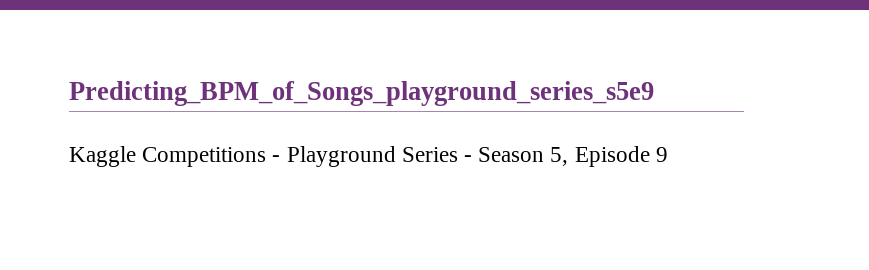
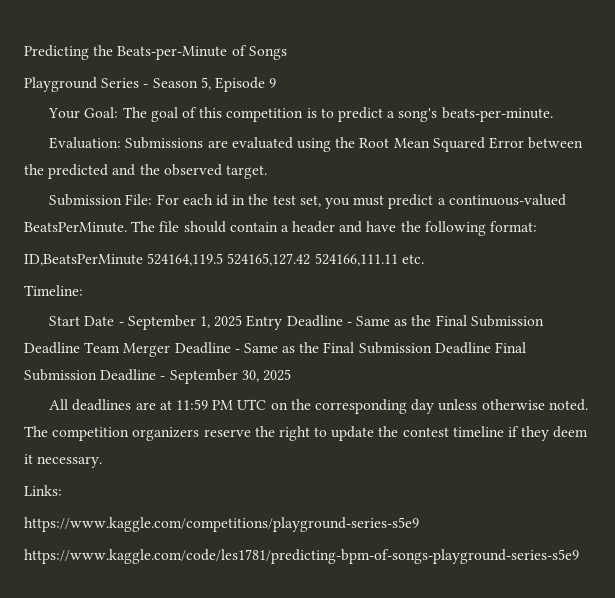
- Predicting_BPM_of_Songs_playground_series_s5e9
- Kaggle Competitions - Playground Series - Season 5, Episode 9
+ Predicting the Beats-per-Minute of Songs
+ Playground Series - Season 5, Episode 9
+ Your Goal: The goal of this competition is to predict a song's beats-per-minute.
+ Evaluation: Submissions are evaluated using the Root Mean Squared Error between the predicted and the observed target.
+ Submission File: For each id in the test set, you must predict a continuous-valued BeatsPerMinute. The file should contain a header and have the following format:
+ ID,BeatsPerMinute 524164,119.5 524165,127.42 524166,111.11 etc.
+ Timeline:
+ Start Date - September 1, 2025 Entry Deadline - Same as the Final Submission Deadline Team Merger Deadline - Same as the Final Submission Deadline Final Submission Deadline - September 30, 2025
+ All deadlines are at 11:59 PM UTC on the corresponding day unless otherwise noted. The competition organizers reserve the right to update the contest timeline if they deem it necessary.
+ Links:
+ https://www.kaggle.com/competitions/playground-series-s5e9
+ https://www.kaggle.com/code/les1781/predicting-bpm-of-songs-playground-series-s5e9

